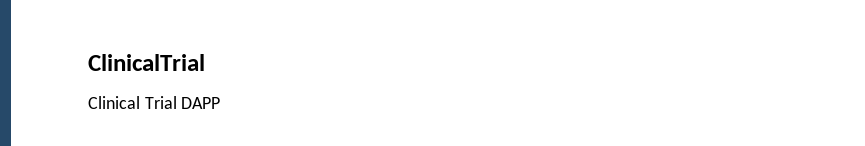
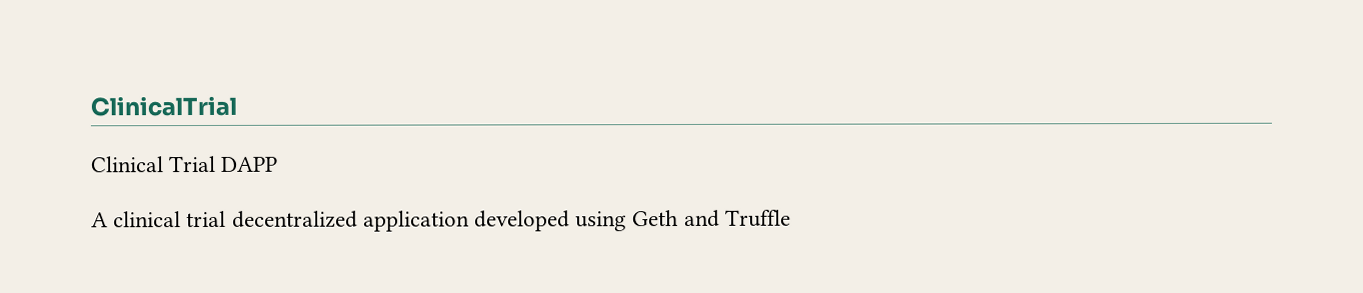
+ A clinical trial decentralized application developed using Geth and Truffle

